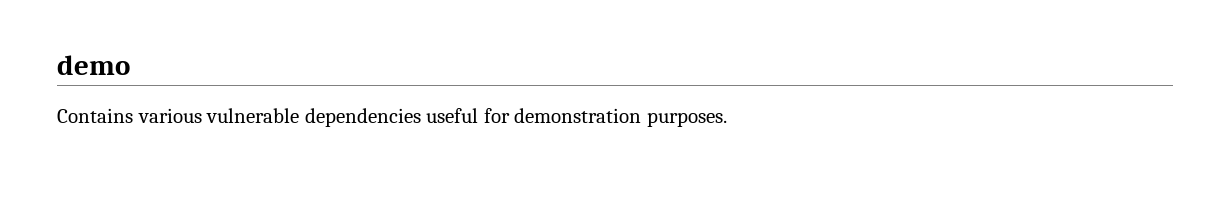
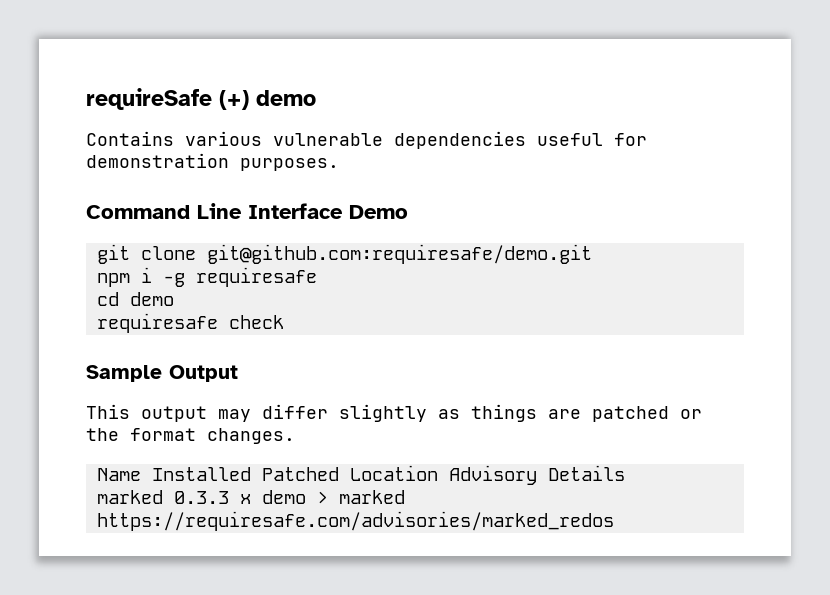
- demo
+ requireSafe (+) demo
+ Command Line Interface Demo
+ git clone git@github.com:requiresafe/demo.git
+ npm i -g requiresafe
+ cd demo
+ requiresafe check
+ Sample Output
+ This output may differ slightly as things are patched or the format changes.
+ Name Installed Patched Location Advisory Details
+ marked 0.3.3 x demo > marked https://requiresafe.com/advisories/marked_redos

